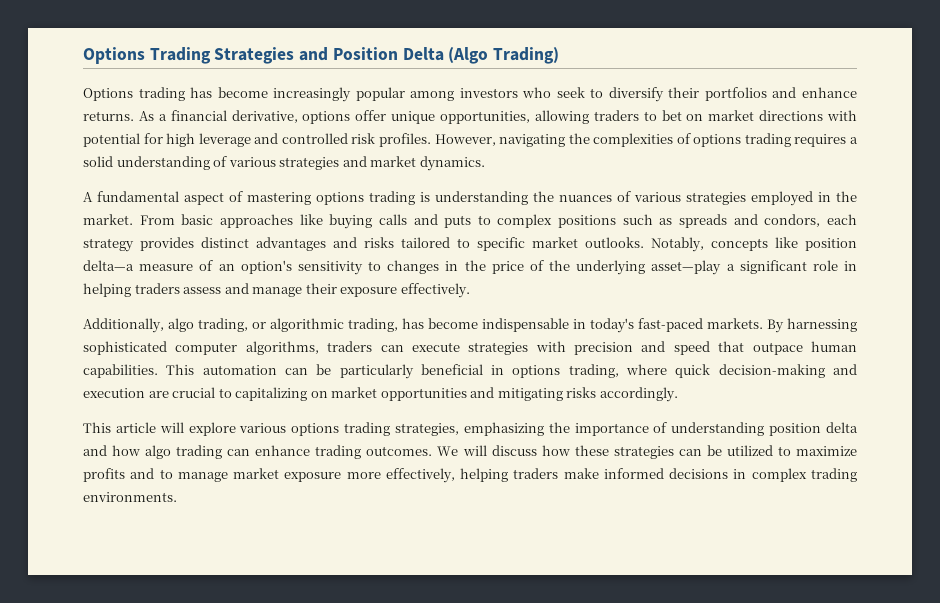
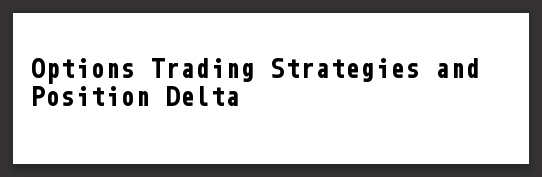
- Options Trading Strategies and Position Delta (Algo Trading)
- Options trading has become increasingly popular among investors who seek to diversify their portfolios and enhance returns. As a financial derivative, options offer unique opportunities, allowing traders to bet on market directions with potential for high leverage and controlled risk profiles. However, navigating the complexities of options trading requires a solid understanding of various strategies and market dynamics.
- A fundamental aspect of mastering options trading is understanding the nuances of various strategies employed in the market. From basic approaches like buying calls and puts to complex positions such as spreads and condors, each strategy provides distinct advantages and risks tailored to specific market outlooks. Notably, concepts like position delta—a measure of an option's sensitivity to changes in the price of the underlying asset—play a significant role in helping traders assess and manage their exposure effectively.
- Additionally, algo trading, or algorithmic trading, has become indispensable in today's fast-paced markets. By harnessing sophisticated computer algorithms, traders can execute strategies with precision and speed that outpace human capabilities. This automation can be particularly beneficial in options trading, where quick decision-making and execution are crucial to capitalizing on market opportunities and mitigating risks accordingly.
- This article will explore various options trading strategies, emphasizing the importance of understanding position delta and how algo trading can enhance trading outcomes. We will discuss how these strategies can be utilized to maximize profits and to manage market exposure more effectively, helping traders make informed decisions in complex trading environments.
+ Options Trading Strategies and Position Delta

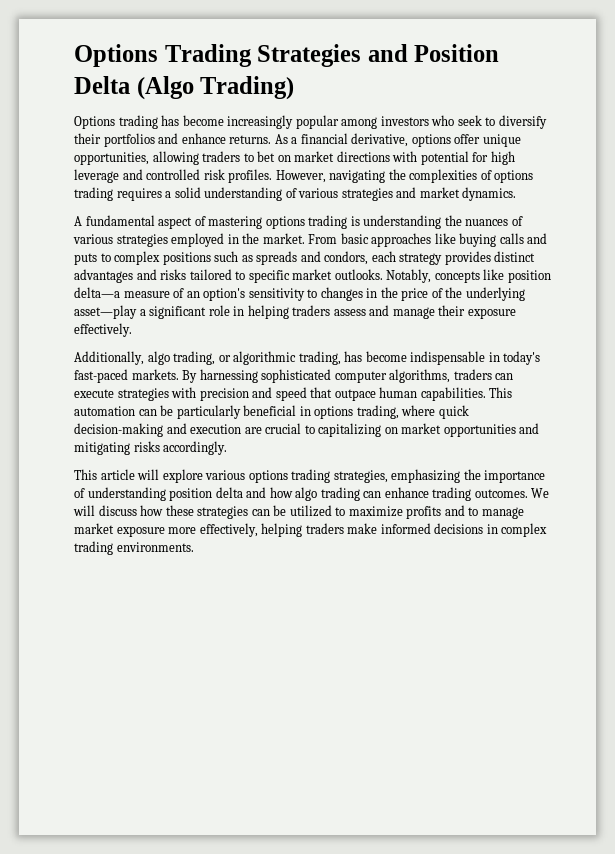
- Options Trading Strategies and Position Delta
+ Options Trading Strategies and Position Delta (Algo Trading)
+ Options trading has become increasingly popular among investors who seek to diversify their portfolios and enhance returns. As a financial derivative, options offer unique opportunities, allowing traders to bet on market directions with potential for high leverage and controlled risk profiles. However, navigating the complexities of options trading requires a solid understanding of various strategies and market dynamics.
+ A fundamental aspect of mastering options trading is understanding the nuances of various strategies employed in the market. From basic approaches like buying calls and puts to complex positions such as spreads and condors, each strategy provides distinct advantages and risks tailored to specific market outlooks. Notably, concepts like position delta—a measure of an option's sensitivity to changes in the price of the underlying asset—play a significant role in helping traders assess and manage their exposure effectively.
+ Additionally, algo trading, or algorithmic trading, has become indispensable in today's fast-paced markets. By harnessing sophisticated computer algorithms, traders can execute strategies with precision and speed that outpace human capabilities. This automation can be particularly beneficial in options trading, where quick decision-making and execution are crucial to capitalizing on market opportunities and mitigating risks accordingly.
+ This article will explore various options trading strategies, emphasizing the importance of understanding position delta and how algo trading can enhance trading outcomes. We will discuss how these strategies can be utilized to maximize profits and to manage market exposure more effectively, helping traders make informed decisions in complex trading environments.

